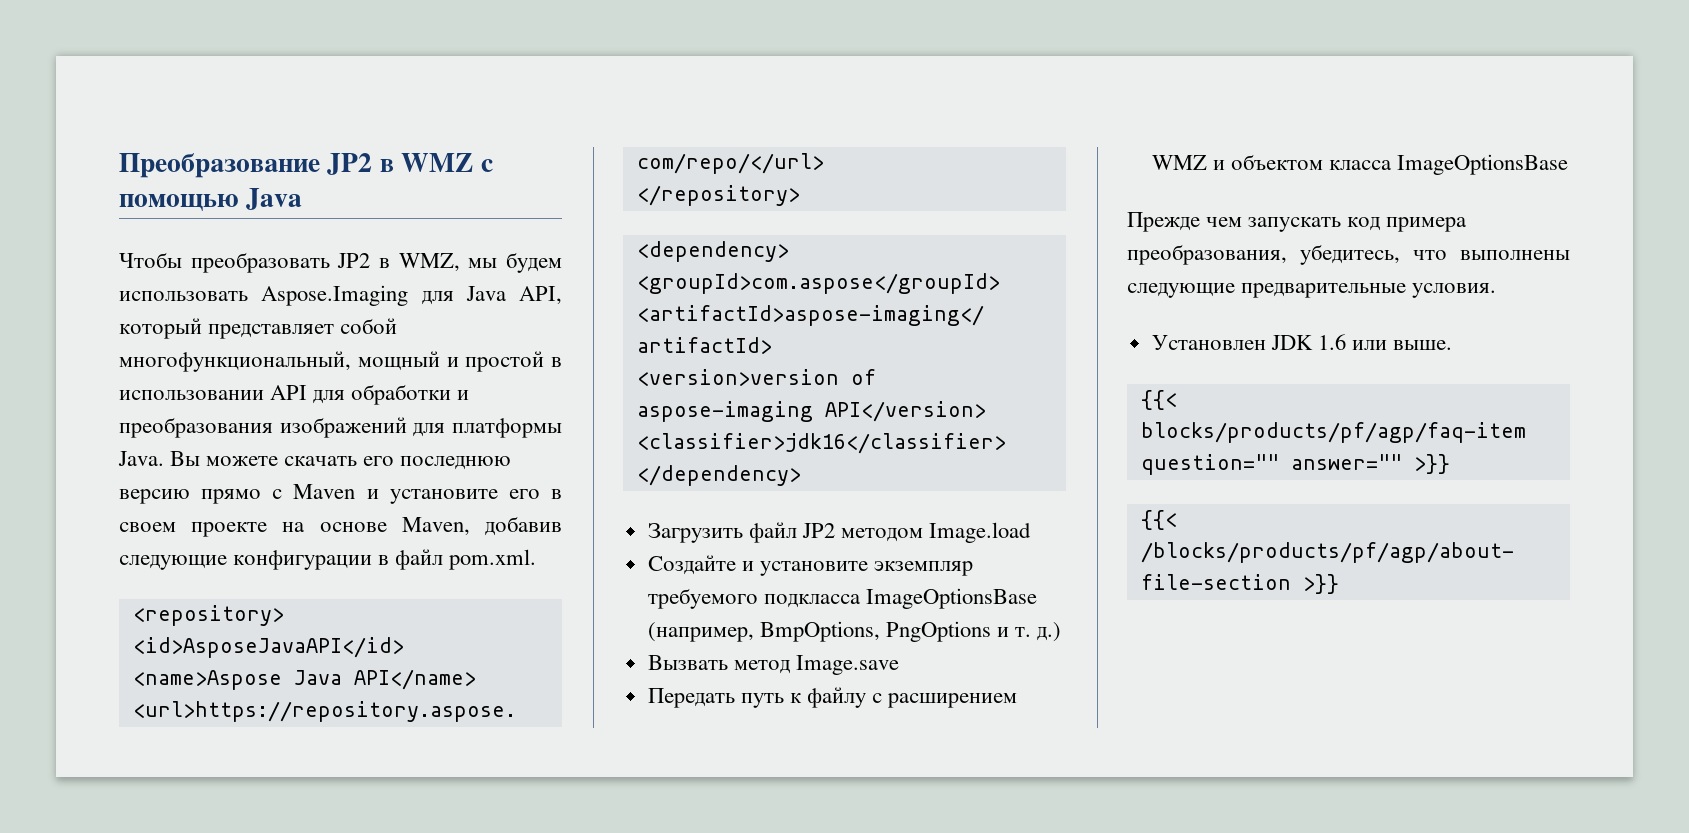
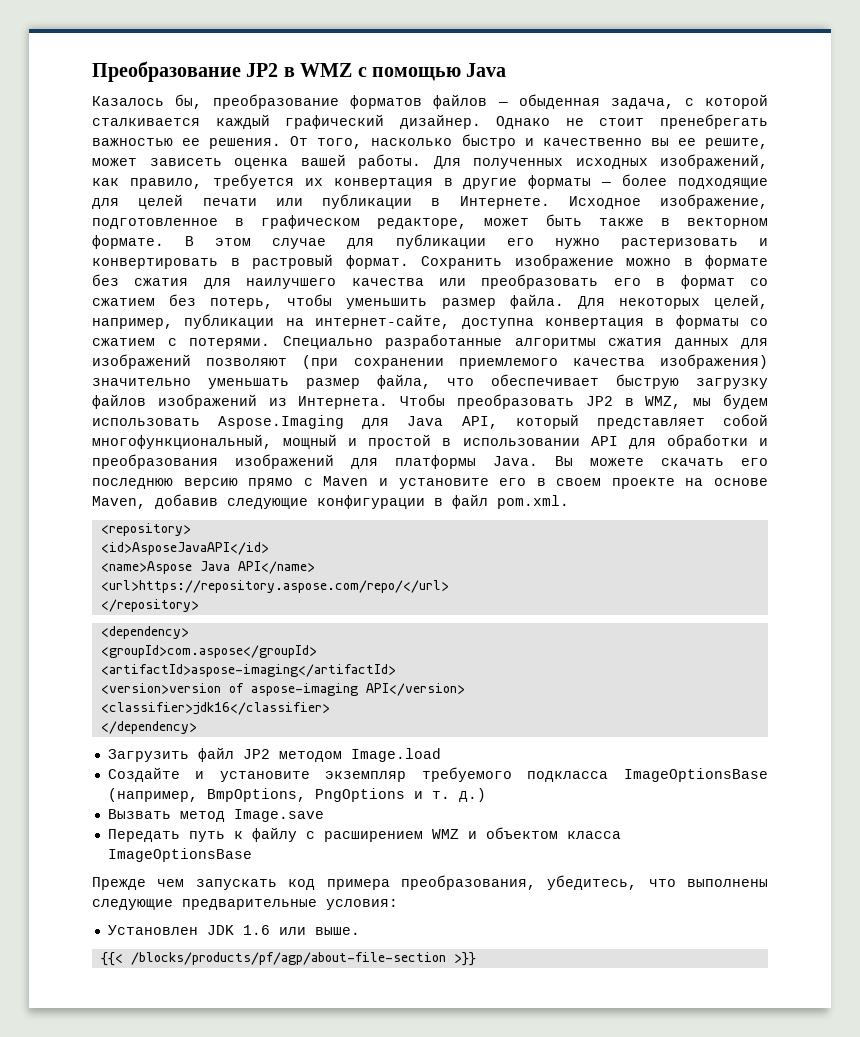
+ Казалось бы, преобразование форматов файлов — обыденная задача, с которой сталкивается каждый графический дизайнер. Однако не стоит пренебрегать важностью ее решения. От того, насколько быстро и качественно вы ее решите, может зависеть оценка вашей работы. Для полученных исходных изображений, как правило, требуется их конвертация в другие форматы — более подходящие для целей печати или публикации в Интернете. Исходное изображение, подготовленное в графическом редакторе, может быть также в векторном формате. В этом случае для публикации его нужно растеризовать и конвертировать в растровый формат. Сохранить изображение можно в формате без сжатия для наилучшего качества или преобразовать его в формат со сжатием без потерь, чтобы уменьшить размер файла. Для некоторых целей, например, публикации на интернет-сайте, доступна конвертация в форматы со сжатием с потерями. Специально разработанные алгоритмы сжатия данных для изображений позволяют (при сохранении приемлемого качества изображения) значительно уменьшать размер файла, что обеспечивает быструю загрузку файлов изображений из Интернета.
- Прежде чем запускать код примера преобразования, убедитесь, что выполнены следующие предварительные условия.
+ Прежде чем запускать код примера преобразования, убедитесь, что выполнены следующие предварительные условия:
- {{< blocks/products/pf/agp/faq-item question="" answer="" >}}

